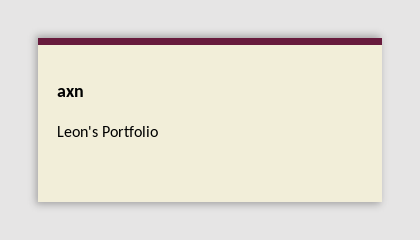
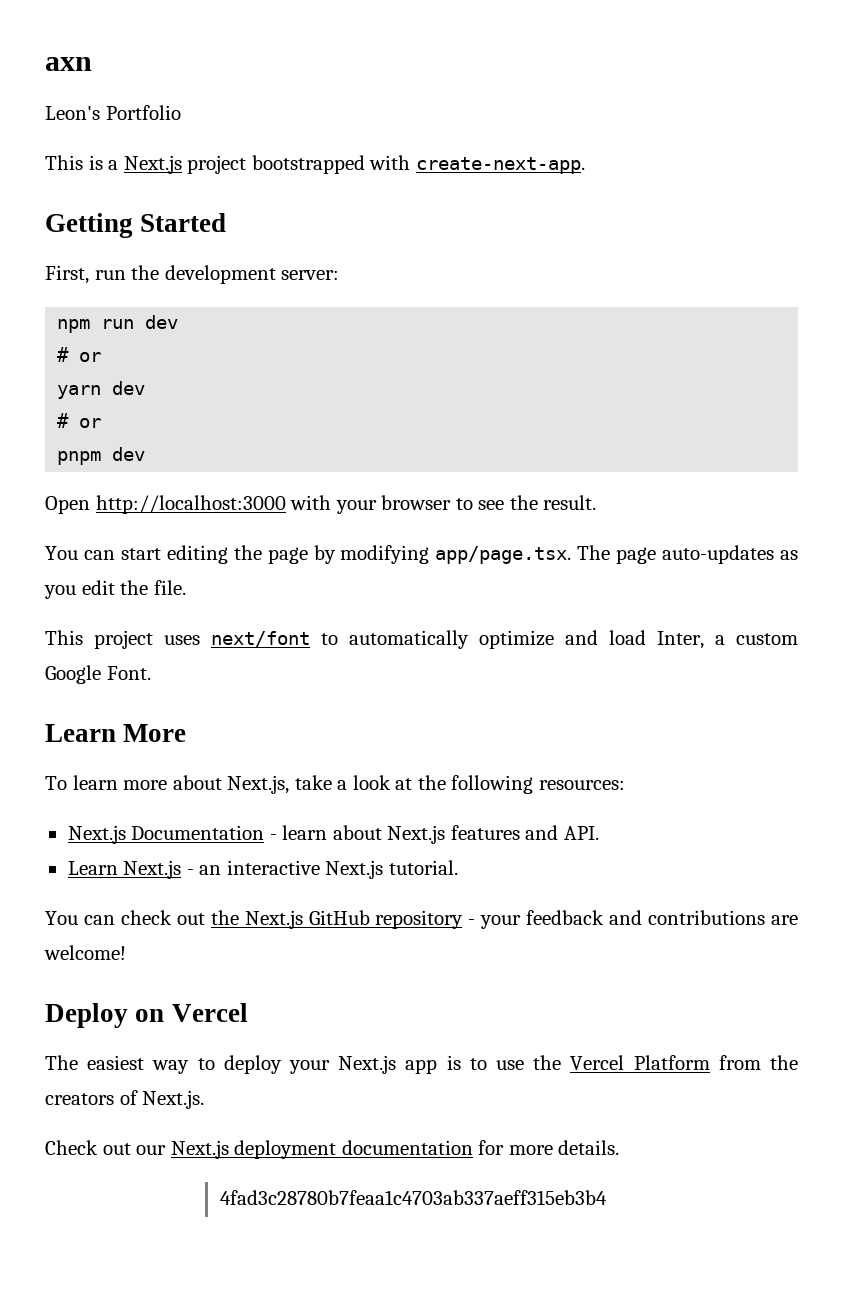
+ This is a Next.js project bootstrapped with create-next-app.
+ Getting Started
+ First, run the development server:
+ npm run dev
+ # or
+ yarn dev
+ # or
+ pnpm dev
+ Open http://localhost:3000 with your browser to see the result.
+ You can start editing the page by modifying app/page.tsx. The page auto-updates as you edit the file.
+ This project uses next/font to automatically optimize and load Inter, a custom Google Font.
+ Learn More
+ To learn more about Next.js, take a look at the following resources:
+ Next.js Documentation - learn about Next.js features and API.
+ Learn Next.js - an interactive Next.js tutorial.
+ You can check out the Next.js GitHub repository - your feedback and contributions are welcome!
+ Deploy on Vercel
+ The easiest way to deploy your Next.js app is to use the Vercel Platform from the creators of Next.js.
+ Check out our Next.js deployment documentation for more details.
+ 4fad3c28780b7feaa1c4703ab337aeff315eb3b4

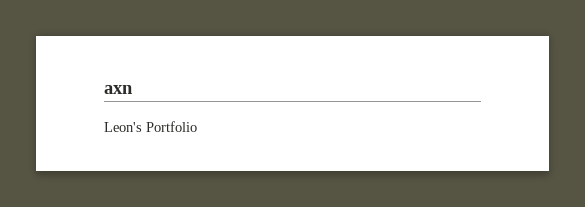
- This is a Next.js project bootstrapped with create-next-app.
- Getting Started
- First, run the development server:
- npm run dev
- # or
- yarn dev
- # or
- pnpm dev
- Open http://localhost:3000 with your browser to see the result.
- You can start editing the page by modifying app/page.tsx. The page auto-updates as you edit the file.
- This project uses next/font to automatically optimize and load Inter, a custom Google Font.
- Learn More
- To learn more about Next.js, take a look at the following resources:
- Next.js Documentation - learn about Next.js features and API.
- Learn Next.js - an interactive Next.js tutorial.
- You can check out the Next.js GitHub repository - your feedback and contributions are welcome!
- Deploy on Vercel
- The easiest way to deploy your Next.js app is to use the Vercel Platform from the creators of Next.js.
- Check out our Next.js deployment documentation for more details.
- 4fad3c28780b7feaa1c4703ab337aeff315eb3b4

